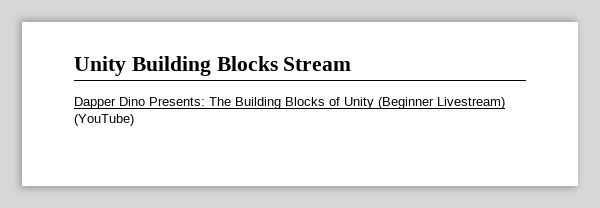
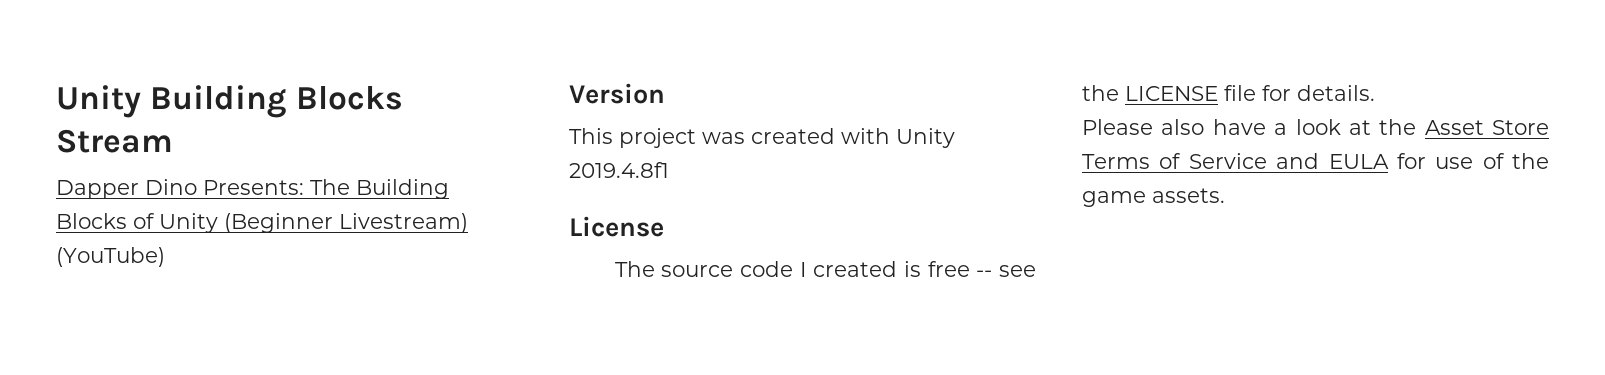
+ Version
+ This project was created with Unity 2019.4.8f1
+ License
+ The source code I created is free -- see the LICENSE file for details.
+ Please also have a look at the Asset Store Terms of Service and EULA for use of the game assets.

